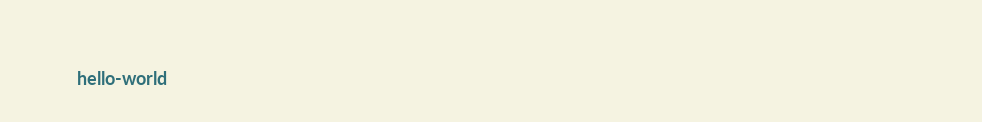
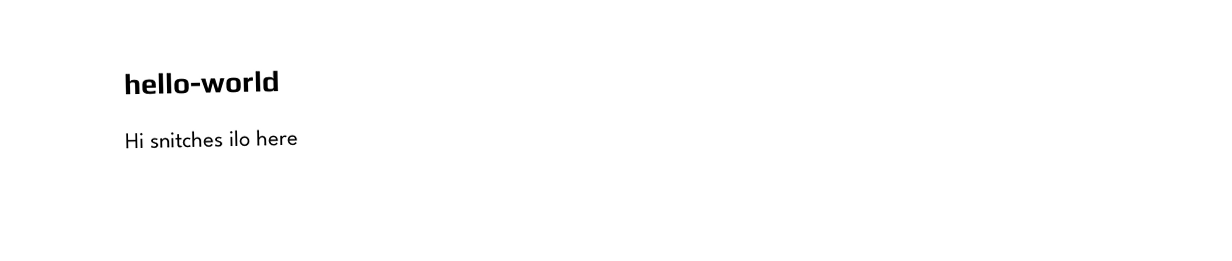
+ Hi snitches ilo here

